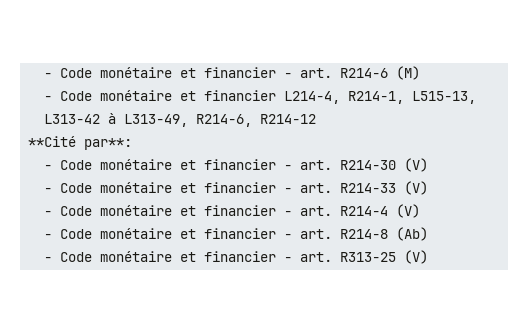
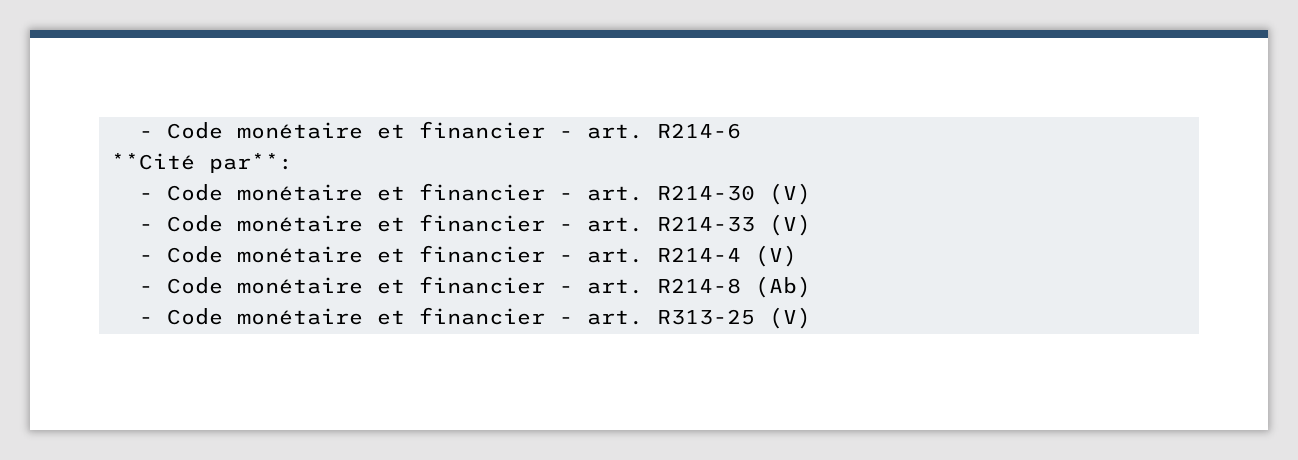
- - Code monétaire et financier - art. R214-6 (M)
- - Code monétaire et financier L214-4, R214-1, L515-13, L313-42 à L313-49, R214-6, R214-12
+ - Code monétaire et financier - art. R214-6

